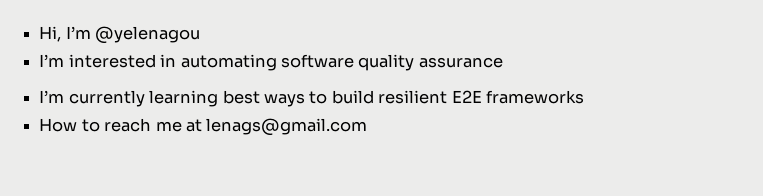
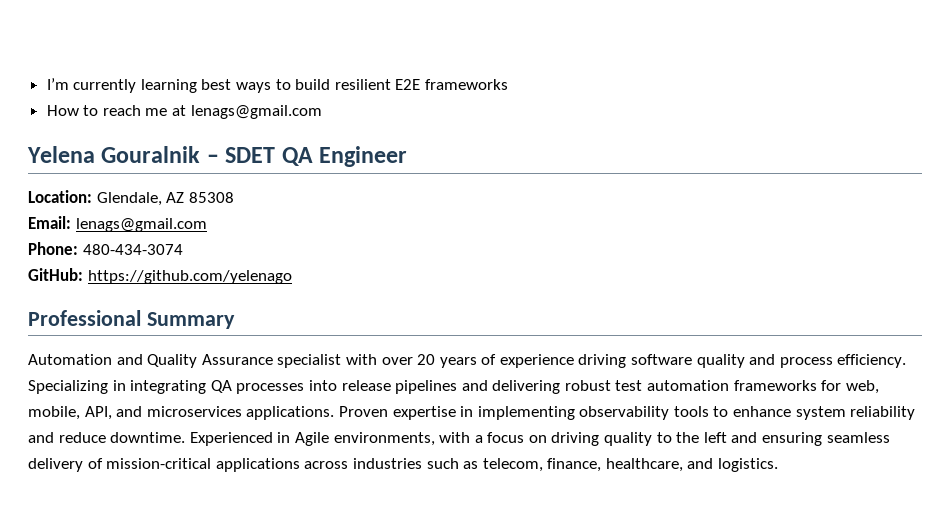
- Hi, I’m @yelenagou
- I’m interested in automating software quality assurance
+ Yelena Gouralnik – SDET QA Engineer
+ Location: Glendale, AZ 85308
+ Email: lenags@gmail.com
+ Phone: 480-434-3074
+ GitHub: https://github.com/yelenago
+ Professional Summary
+ Automation and Quality Assurance specialist with over 20 years of experience driving software quality and process efficiency. Specializing in integrating QA processes into release pipelines and delivering robust test automation frameworks for web, mobile, API, and microservices applications. Proven expertise in implementing observability tools to enhance system reliability and reduce downtime. Experienced in Agile environments, with a focus on driving quality to the left and ensuring seamless delivery of mission-critical applications across industries such as telecom, finance, healthcare, and logistics.

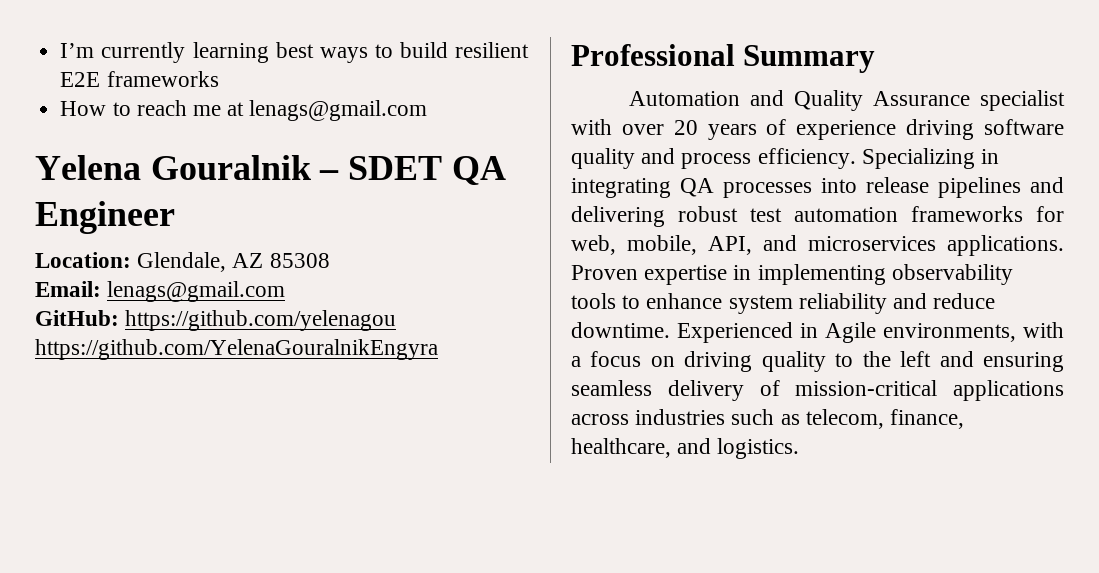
- Phone: 480-434-3074
- GitHub: https://github.com/yelenago
+ GitHub: https://github.com/yelenagou https://github.com/YelenaGouralnikEngyra

